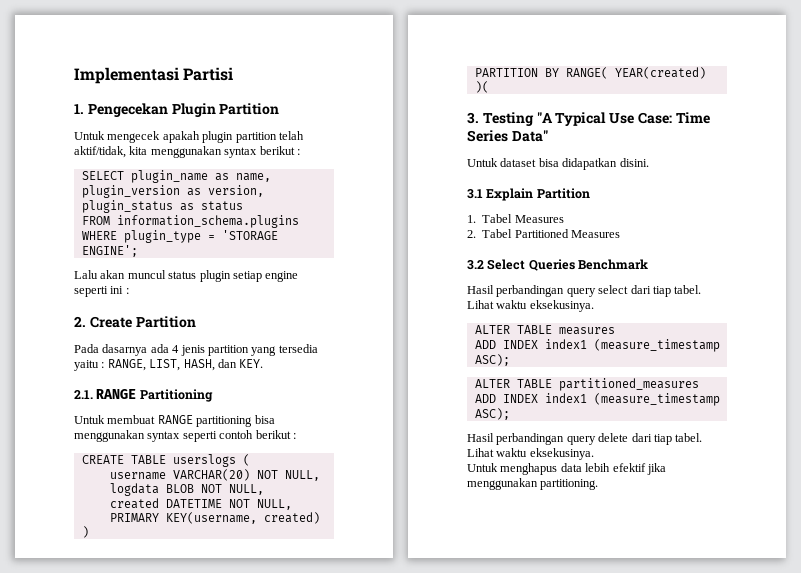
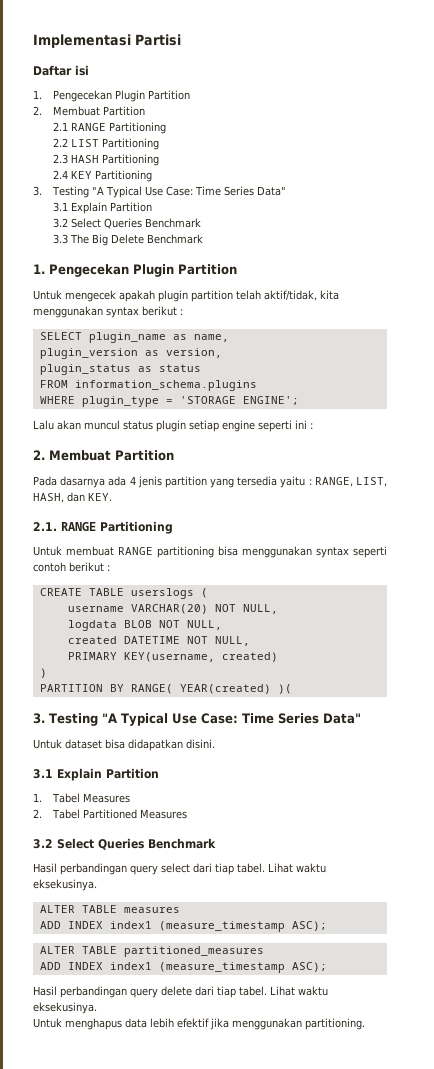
+ Daftar isi
+ 1. Pengecekan Plugin Partition
+ 2. Membuat Partition
+ 2.1 RANGE Partitioning
+ 2.2 LIST Partitioning
+ 2.3 HASH Partitioning
+ 2.4 KEY Partitioning
+ 3. Testing "A Typical Use Case: Time Series Data"
+ 3.1 Explain Partition
+ 3.2 Select Queries Benchmark
+ 3.3 The Big Delete Benchmark
  Lalu akan muncul status plugin setiap engine seperti ini :
- 2. Create Partition
+ 2. Membuat Partition

